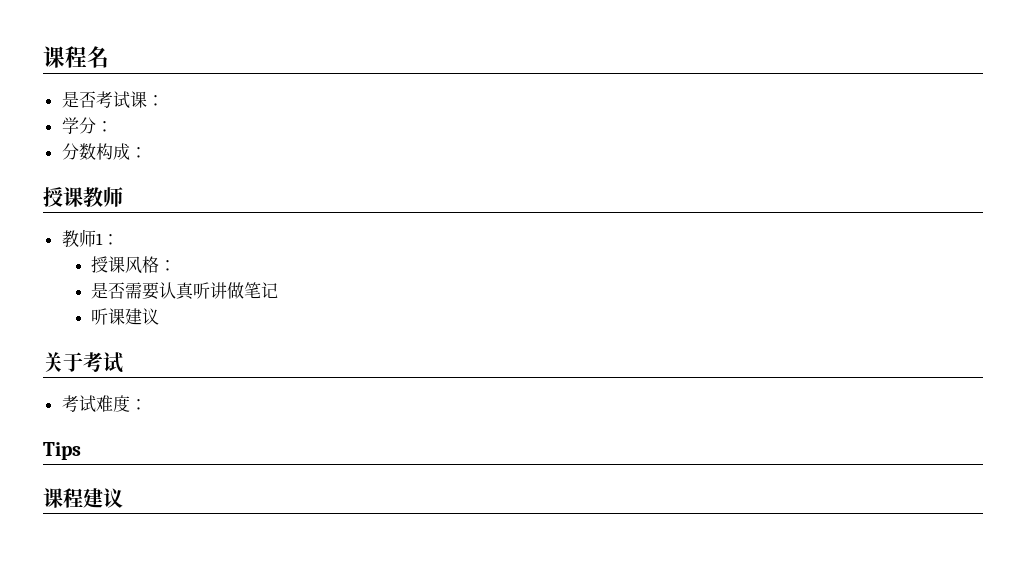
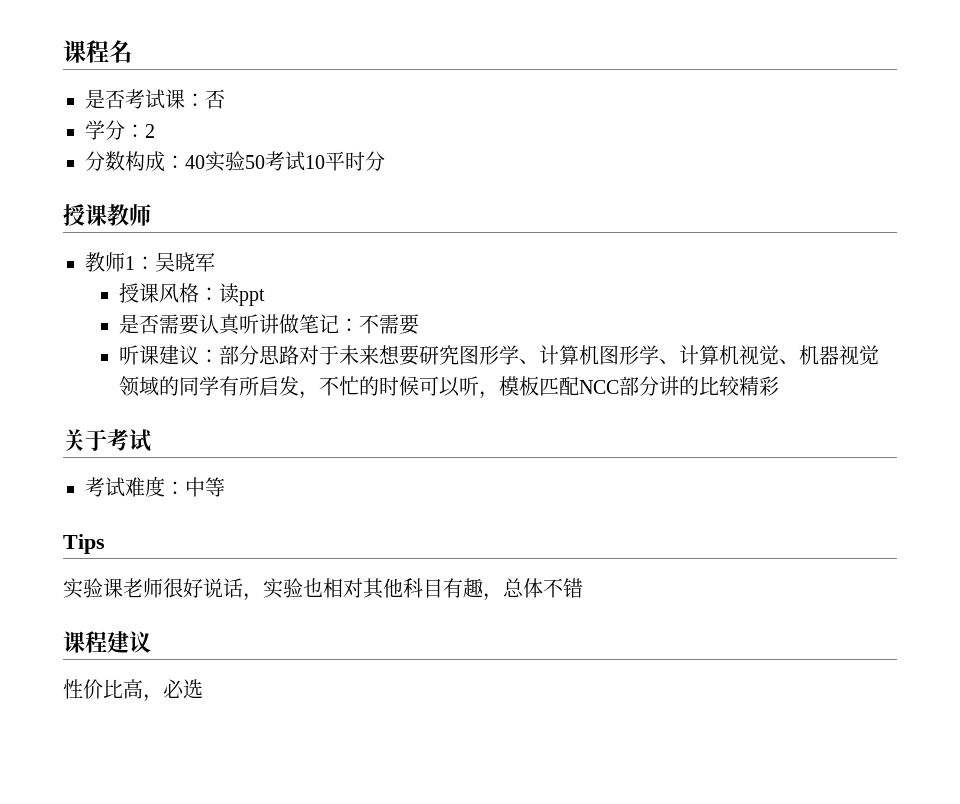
- 是否考试课：
+ 是否考试课：否
- 学分：
+ 学分：2
- 分数构成：
+ 分数构成：40实验50考试10平时分
- 教师1：
+ 教师1：吴晓军
- 授课风格：
+ 授课风格：读ppt
- 是否需要认真听讲做笔记
+ 是否需要认真听讲做笔记：不需要
- 听课建议
+ 听课建议：部分思路对于未来想要研究图形学、计算机图形学、计算机视觉、机器视觉领域的同学有所启发，不忙的时候可以听，模板匹配NCC部分讲的比较精彩
- 考试难度：
+ 考试难度：中等
+ 实验课老师很好说话，实验也相对其他科目有趣，总体不错
+ 性价比高，必选

